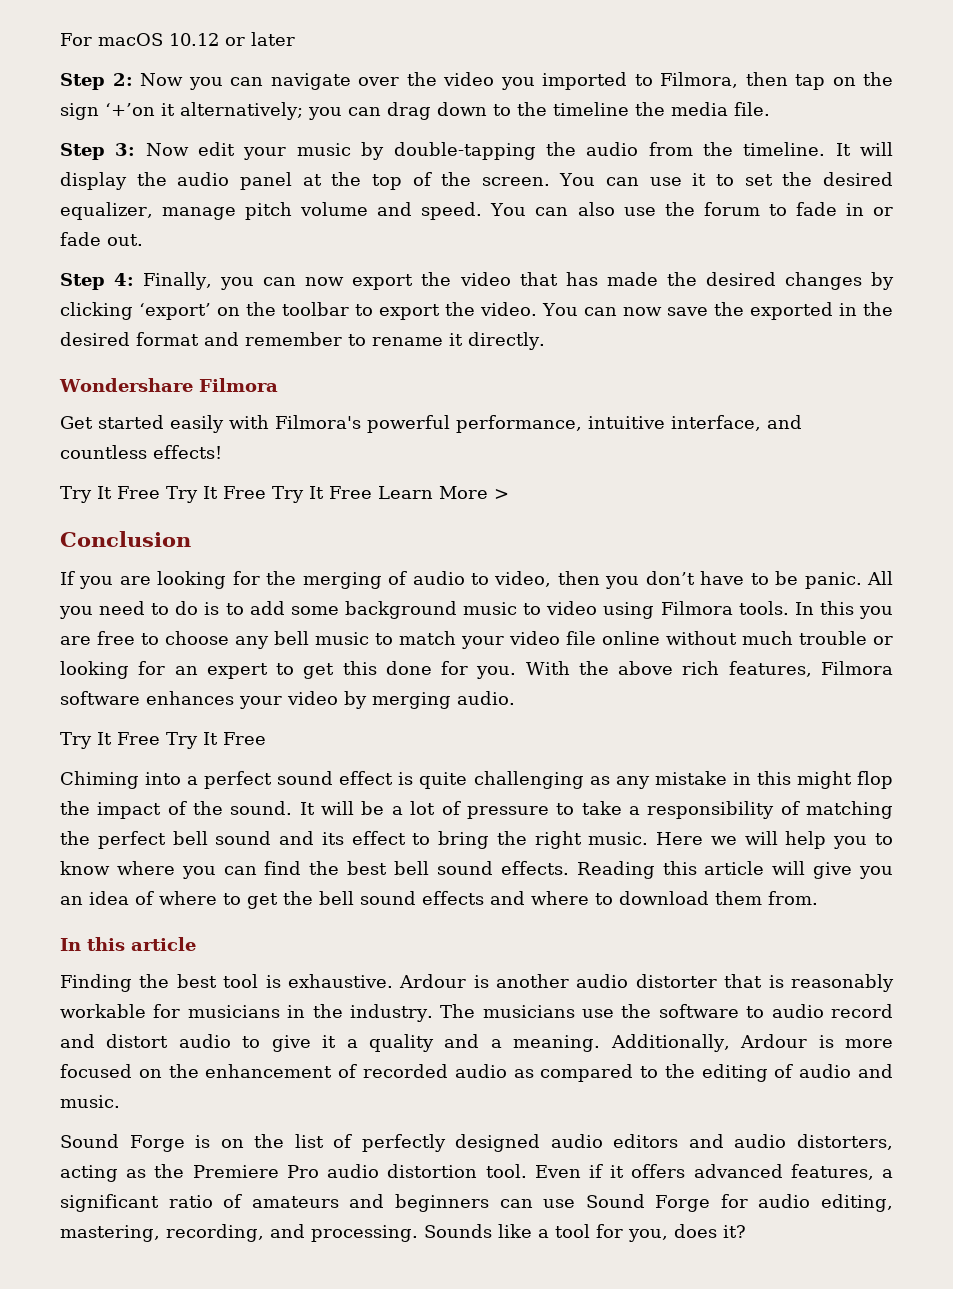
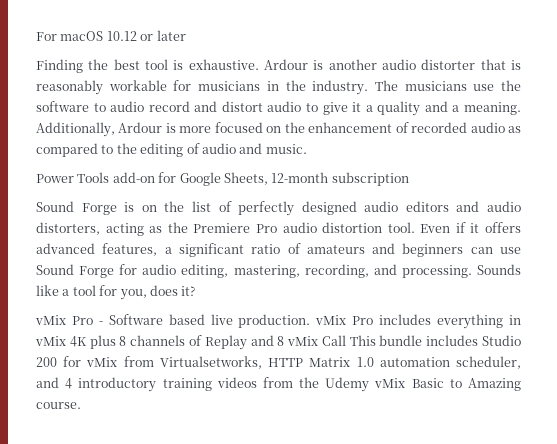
- Step 2: Now you can navigate over the video you imported to Filmora, then tap on the sign ‘+’on it alternatively; you can drag down to the timeline the media file.
- Step 3: Now edit your music by double-tapping the audio from the timeline. It will display the audio panel at the top of the screen. You can use it to set the desired equalizer, manage pitch volume and speed. You can also use the forum to fade in or fade out.
- Step 4: Finally, you can now export the video that has made the desired changes by clicking ‘export’ on the toolbar to export the video. You can now save the exported in the desired format and remember to rename it directly.
- Wondershare Filmora
- Get started easily with Filmora's powerful performance, intuitive interface, and countless effects!
- Try It Free Try It Free Try It Free Learn More >
- Conclusion
- If you are looking for the merging of audio to video, then you don’t have to be panic. All you need to do is to add some background music to video using Filmora tools. In this you are free to choose any bell music to match your video file online without much trouble or looking for an expert to get this done for you. With the above rich features, Filmora software enhances your video by merging audio.
- Try It Free Try It Free
- Chiming into a perfect sound effect is quite challenging as any mistake in this might flop the impact of the sound. It will be a lot of pressure to take a responsibility of matching the perfect bell sound and its effect to bring the right music. Here we will help you to know where you can find the best bell sound effects. Reading this article will give you an idea of where to get the bell sound effects and where to download them from.
- In this article
+ Power Tools add-on for Google Sheets, 12-month subscription
+ vMix Pro - Software based live production. vMix Pro includes everything in vMix 4K plus 8 channels of Replay and 8 vMix Call This bundle includes Studio 200 for vMix from Virtualsetworks, HTTP Matrix 1.0 automation scheduler, and 4 introductory training videos from the Udemy vMix Basic to Amazing course.

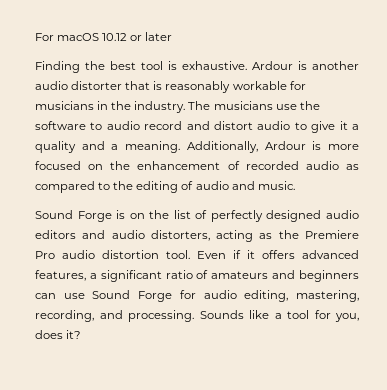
- Power Tools add-on for Google Sheets, 12-month subscription
- vMix Pro - Software based live production. vMix Pro includes everything in vMix 4K plus 8 channels of Replay and 8 vMix Call This bundle includes Studio 200 for vMix from Virtualsetworks, HTTP Matrix 1.0 automation scheduler, and 4 introductory training videos from the Udemy vMix Basic to Amazing course.

